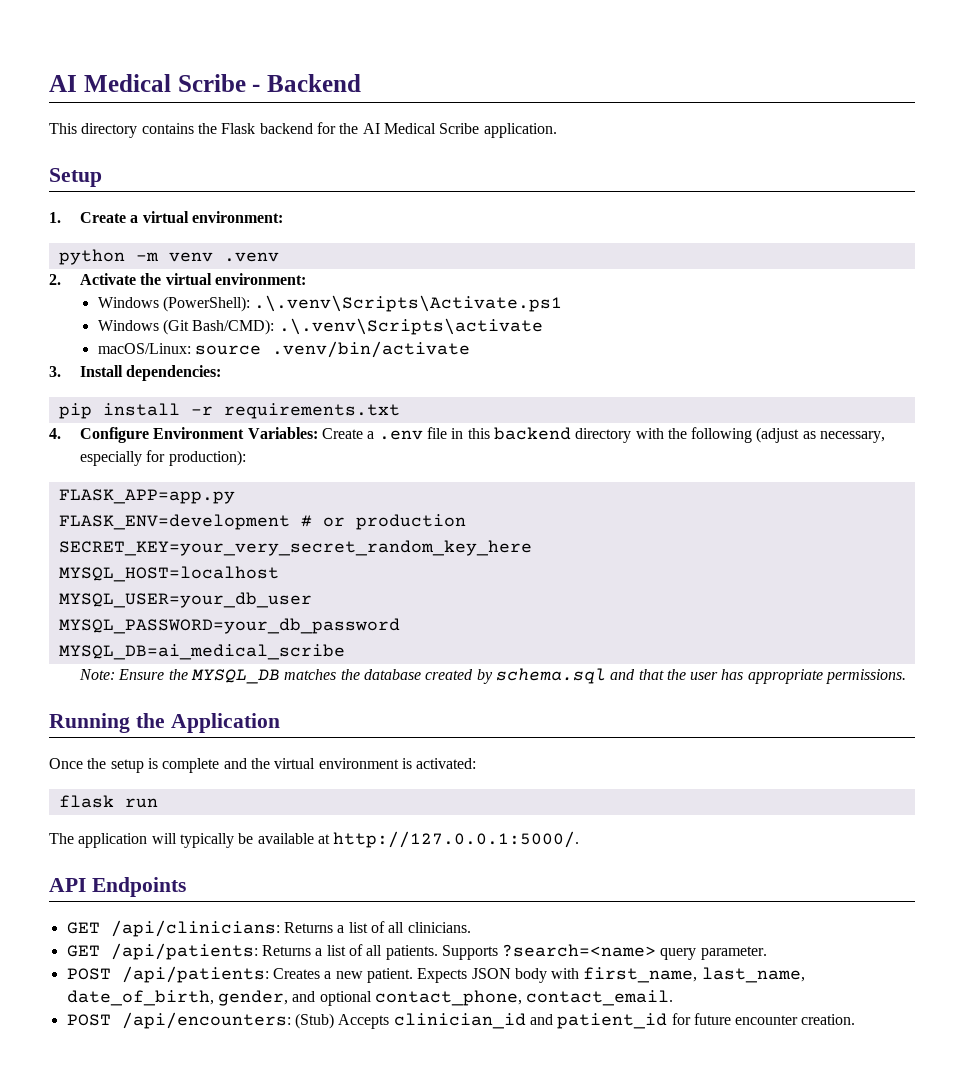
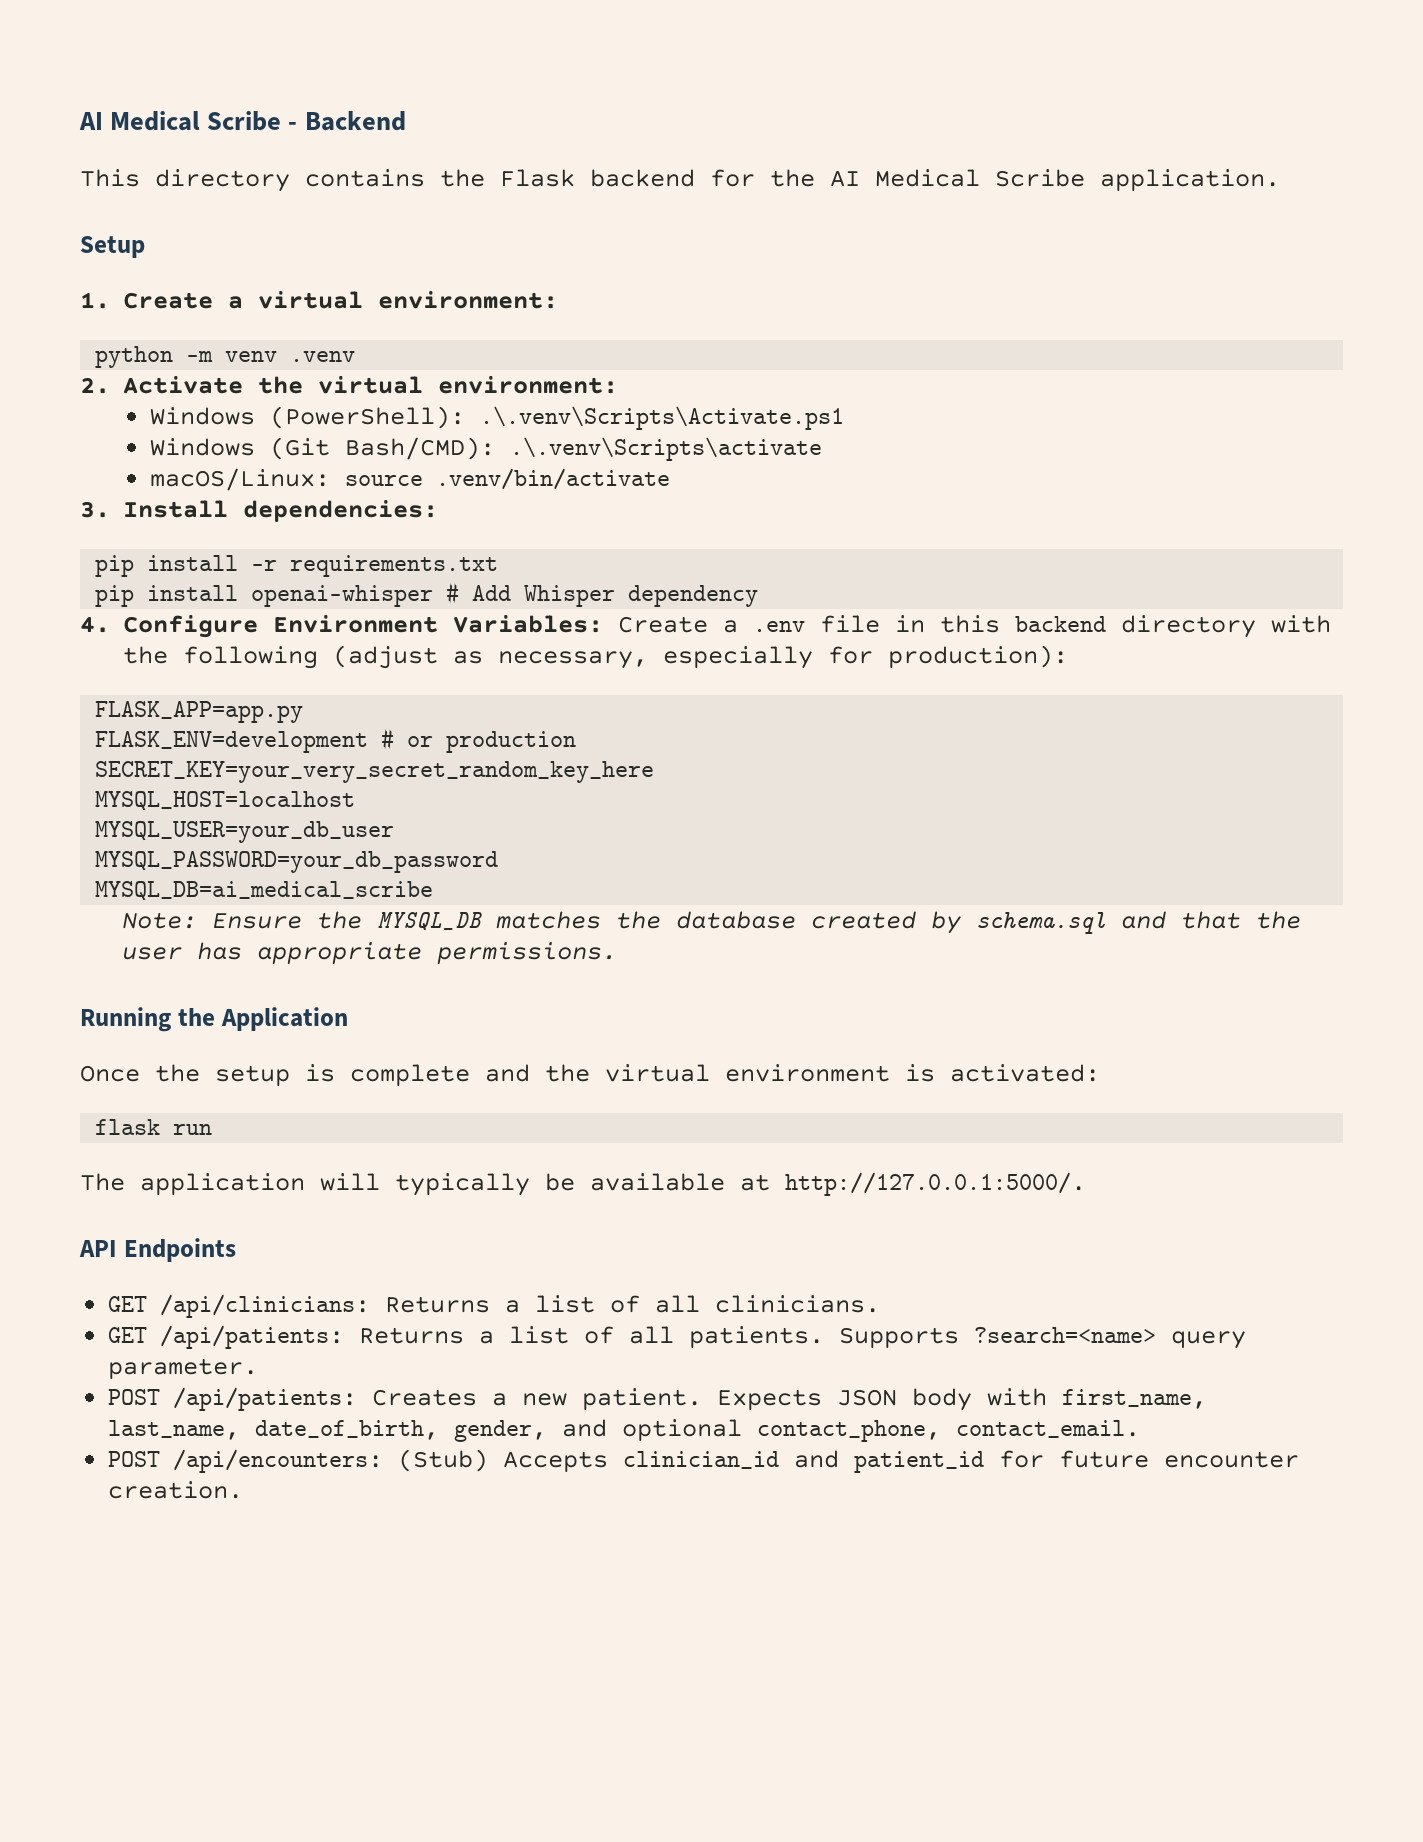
+ pip install openai-whisper # Add Whisper dependency

